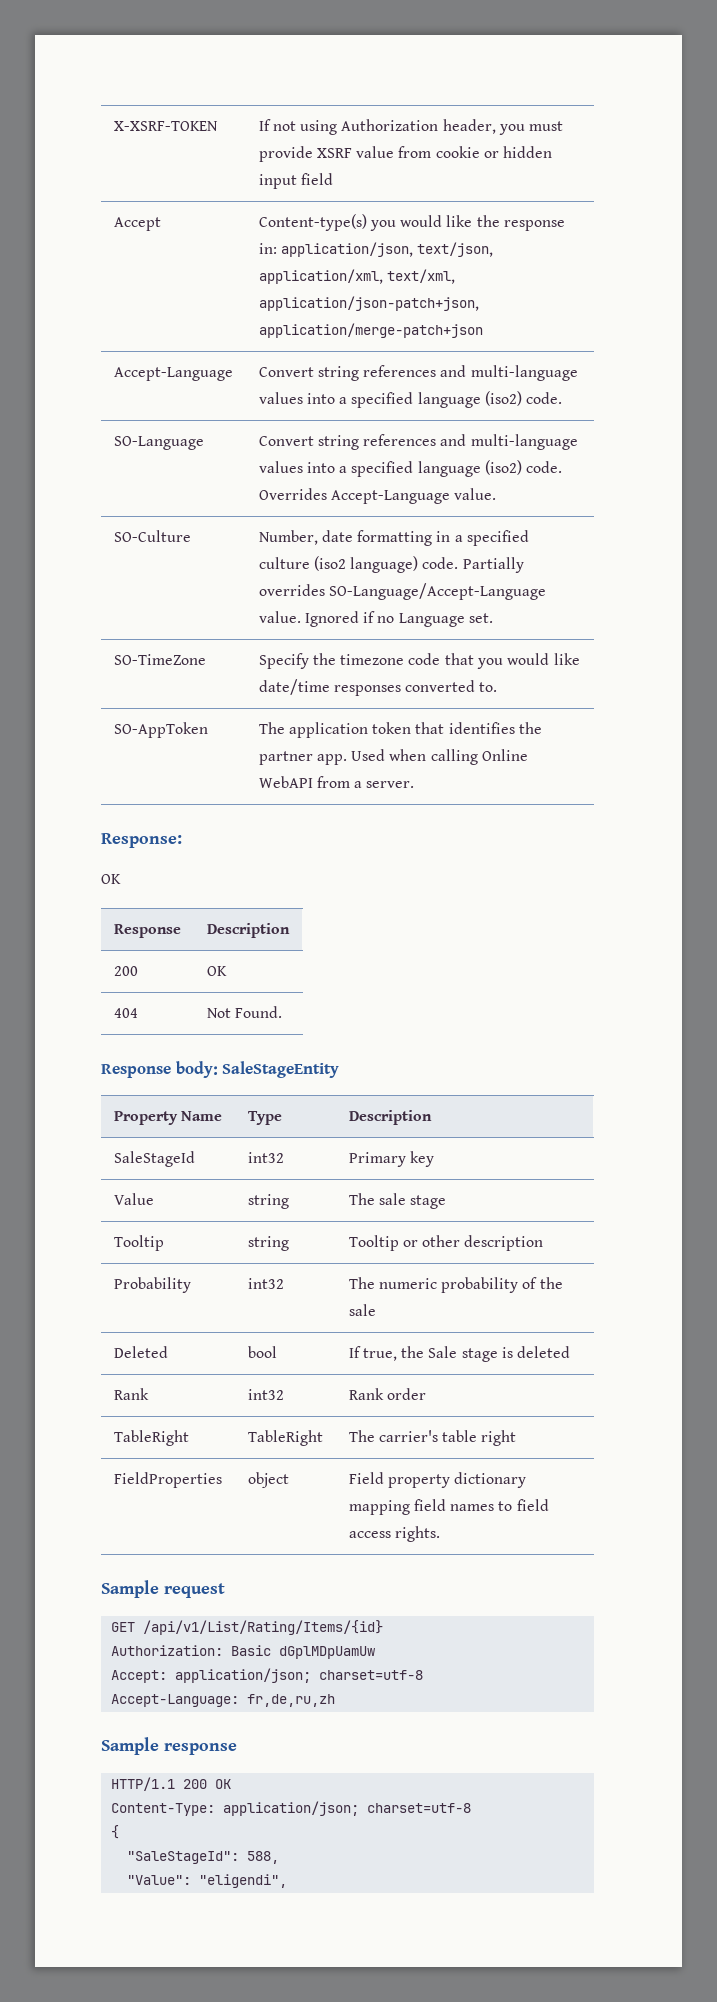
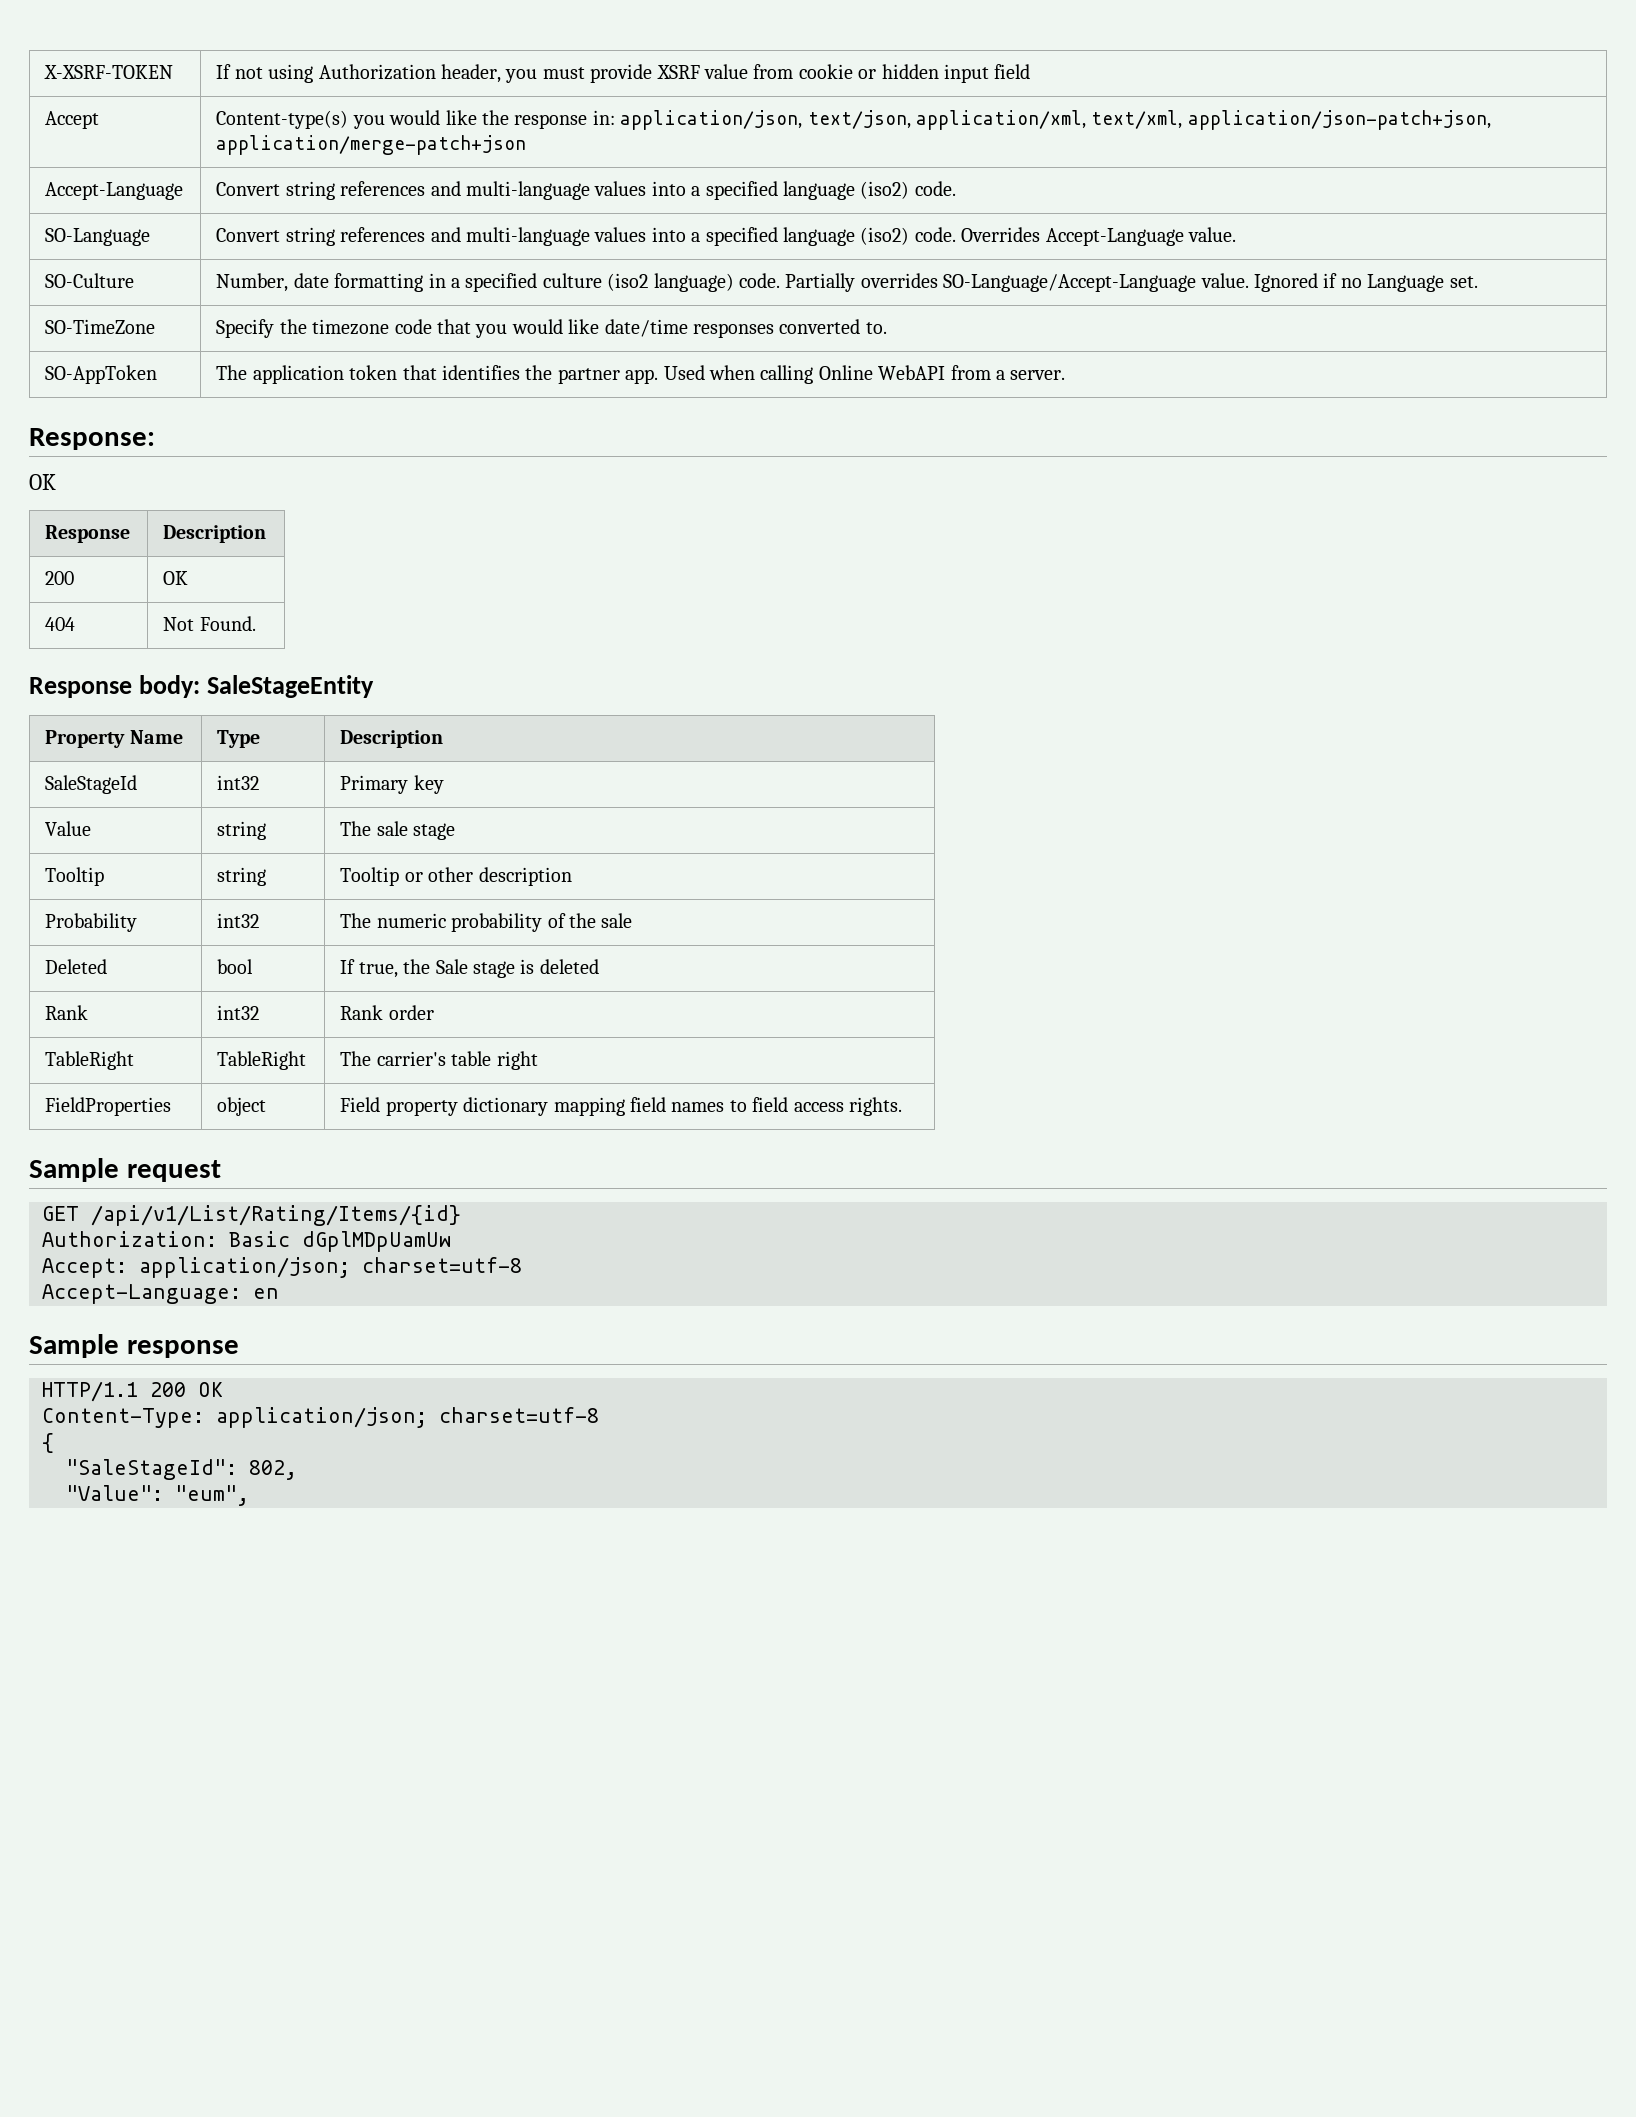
- Accept-Language: fr,de,ru,zh
+ Accept-Language: en
- "SaleStageId": 588,
+ "SaleStageId": 802,
- "Value": "eligendi",
+ "Value": "eum",

